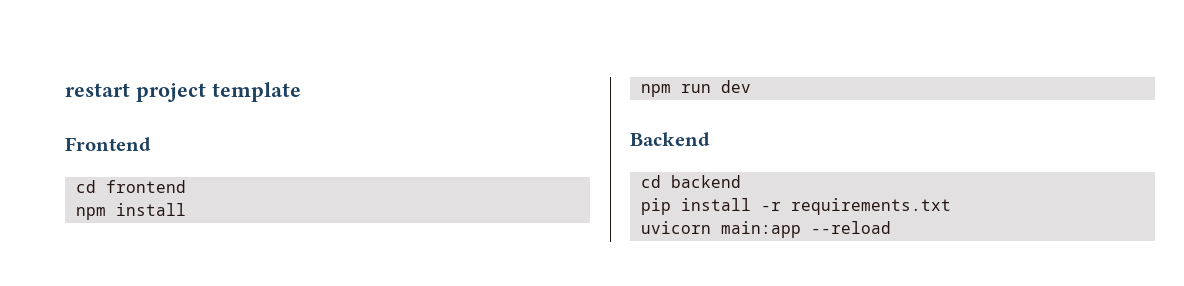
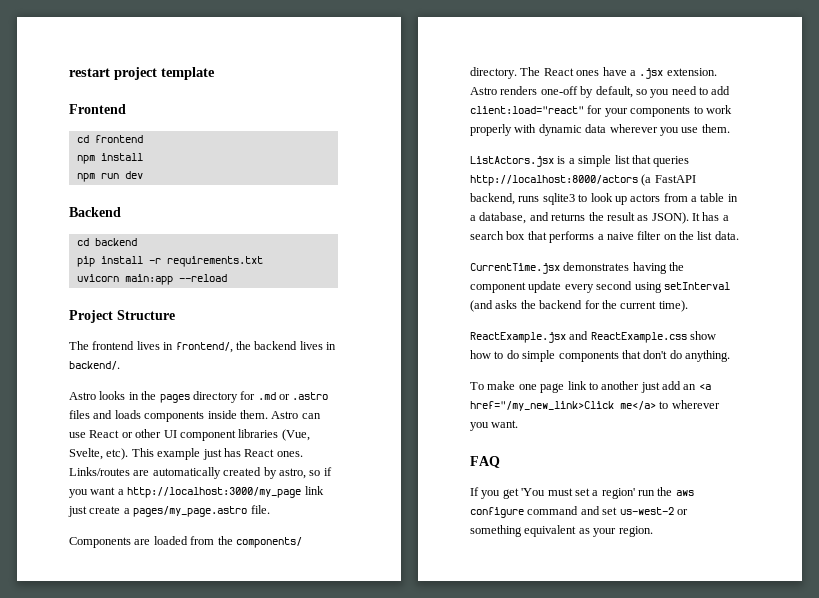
+ Project Structure
+ The frontend lives in frontend/, the backend lives in backend/.
+ Astro looks in the pages directory for .md or .astro files and loads components inside them. Astro can use React or other UI component libraries (Vue, Svelte, etc). This example just has React ones. Links/routes are automatically created by astro, so if you want a http://localhost:3000/my_page link just create a pages/my_page.astro file.
+ Components are loaded from the components/ directory. The React ones have a .jsx extension. Astro renders one-off by default, so you need to add client:load="react" for your components to work properly with dynamic data wherever you use them.
+ ListActors.jsx is a simple list that queries http://localhost:8000/actors (a FastAPI backend, runs sqlite3 to look up actors from a table in a database, and returns the result as JSON). It has a search box that performs a naive filter on the list data.
+ CurrentTime.jsx demonstrates having the component update every second using setInterval (and asks the backend for the current time).
+ ReactExample.jsx and ReactExample.css show how to do simple components that don't do anything.
+ To make one page link to another just add an <a href="/my_new_link>Click me</a> to wherever you want.
+ FAQ
+ If you get 'You must set a region' run the aws configure command and set us-west-2 or something equivalent as your region.

